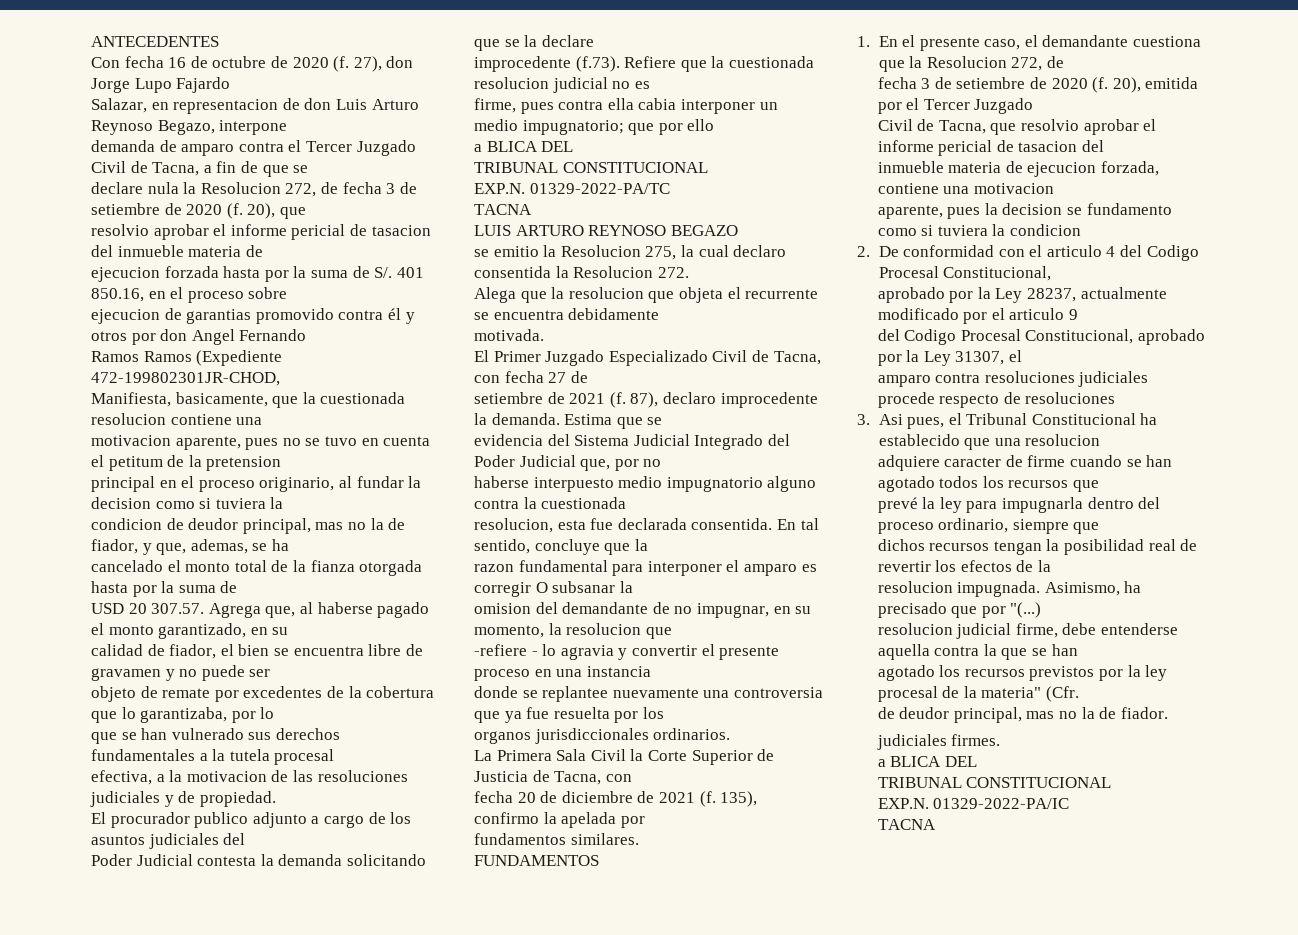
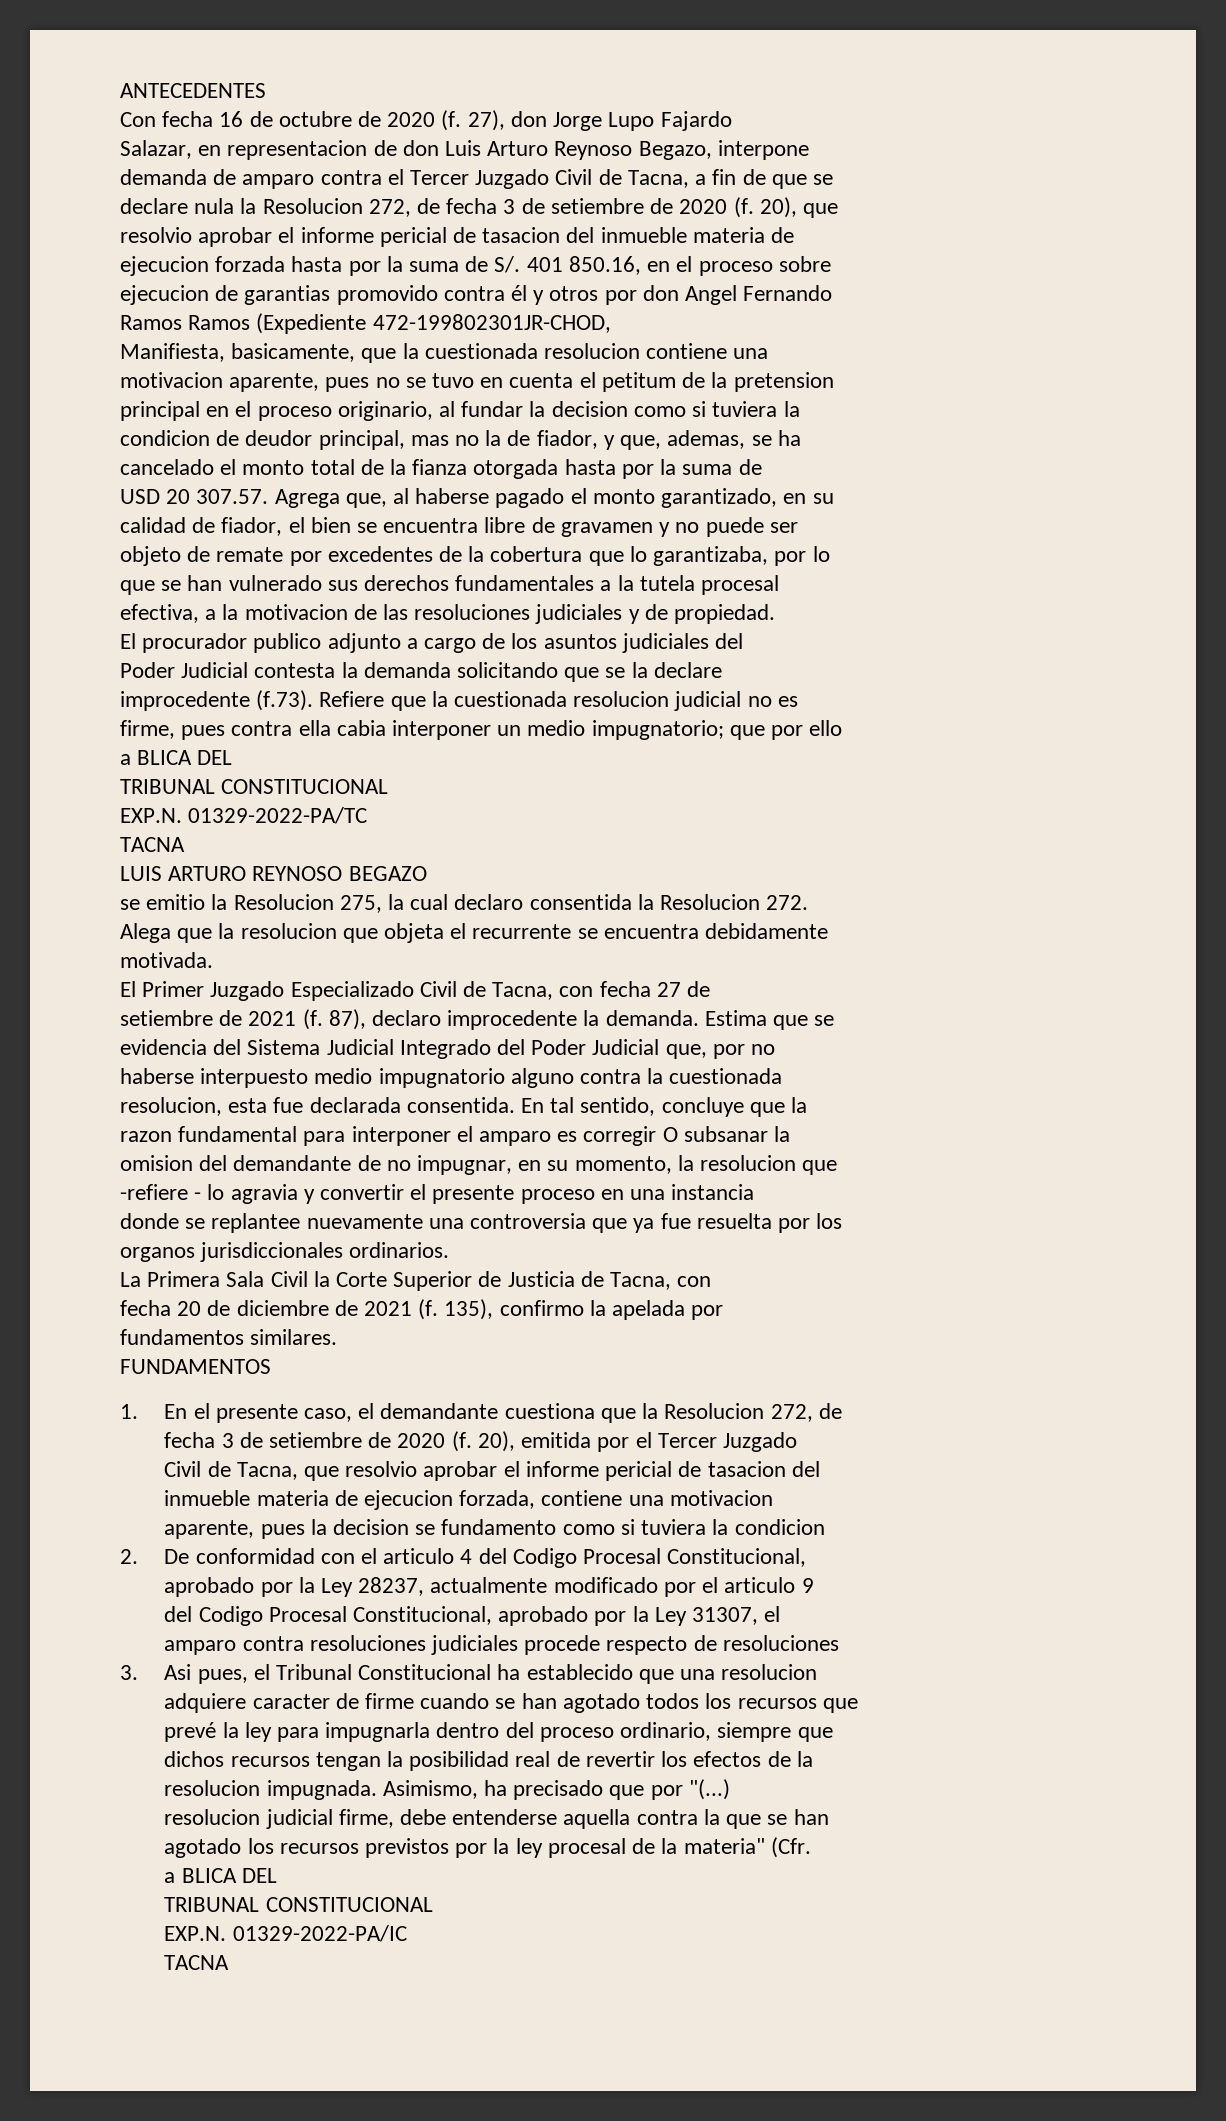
- de deudor principal, mas no la de fiador.
- judiciales firmes.

